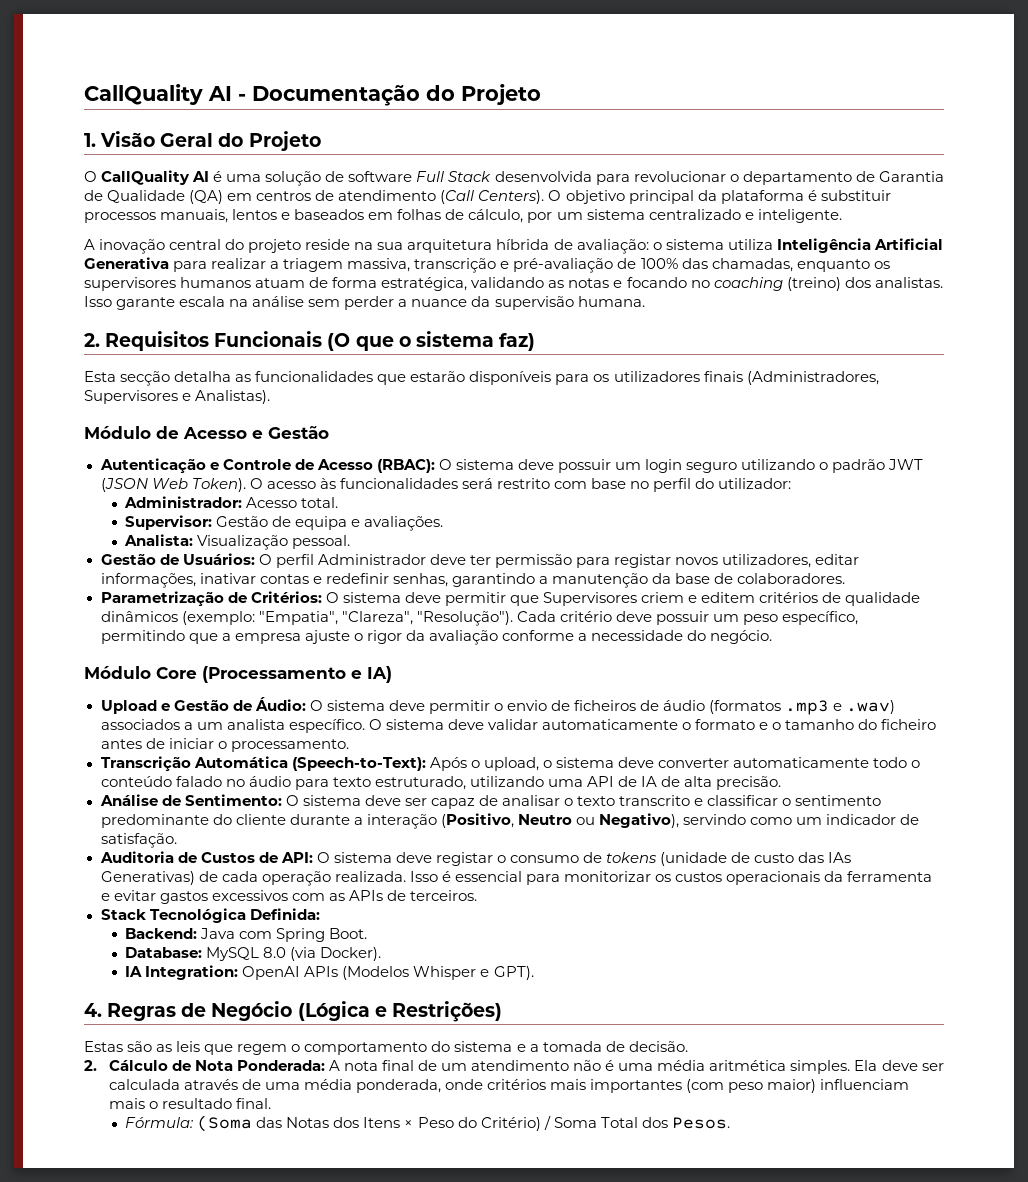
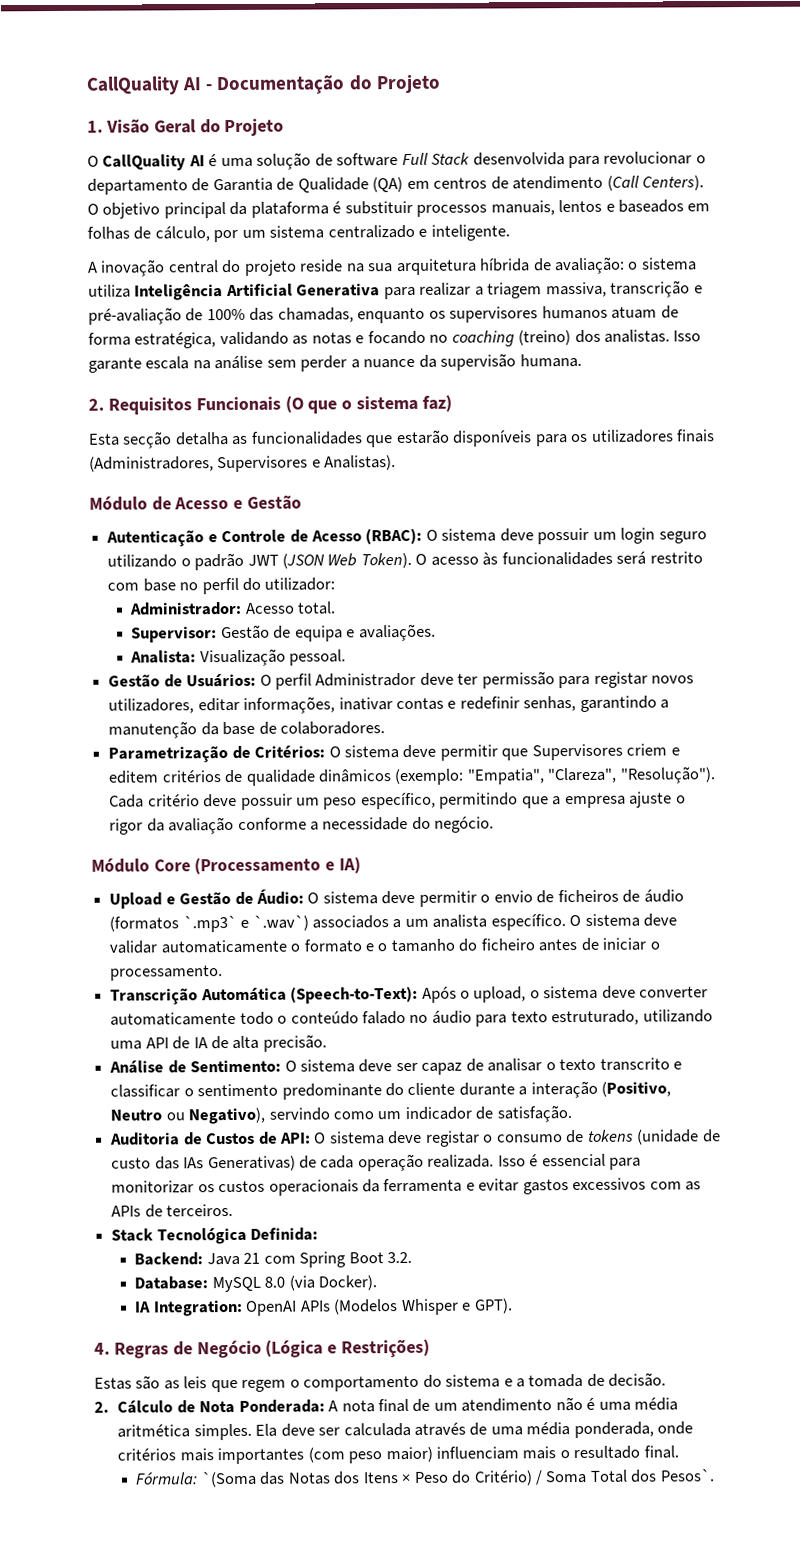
- Upload e Gestão de Áudio: O sistema deve permitir o envio de ficheiros de áudio (formatos .mp3 e .wav) associados a um analista específico.
+ Upload e Gestão de Áudio: O sistema deve permitir o envio de ficheiros de áudio (formatos `.mp3` e `.wav`) associados a um analista específico.
- Backend: Java com Spring Boot.
+ Backend: Java 21 com Spring Boot 3.2.
- Fórmula: (Soma das Notas dos Itens × Peso do Critério) / Soma Total dos Pesos.
+ Fórmula: `(Soma das Notas dos Itens × Peso do Critério) / Soma Total dos Pesos`.

